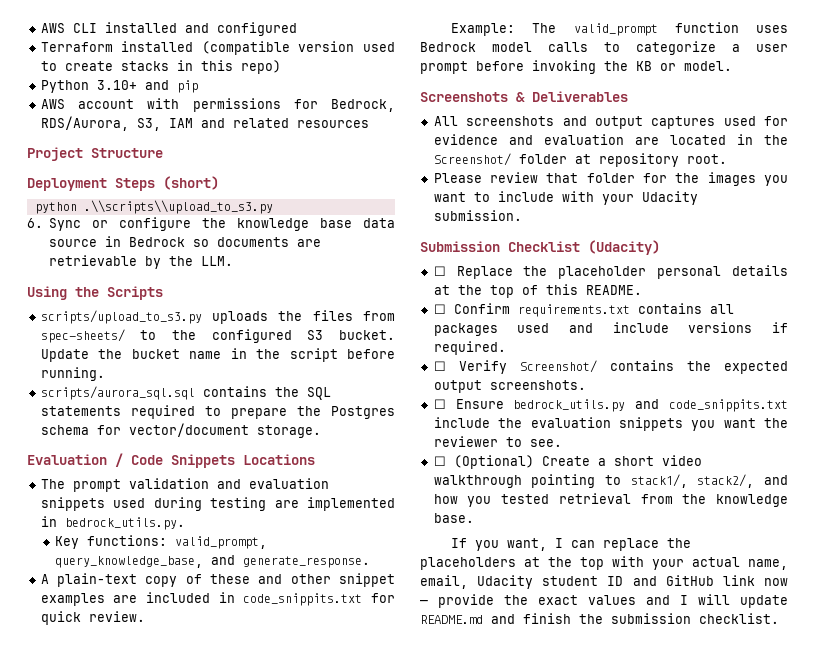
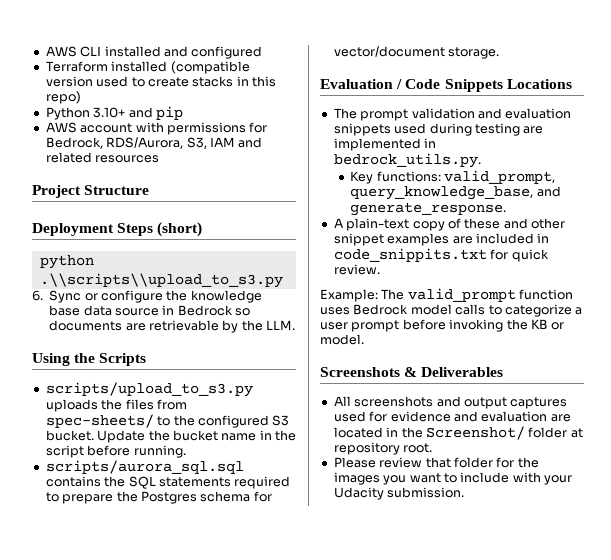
- Submission Checklist (Udacity)
- ☐ Replace the placeholder personal details at the top of this README.
- ☐ Confirm requirements.txt contains all packages used and include versions if required.
- ☐ Verify Screenshot/ contains the expected output screenshots.
- ☐ Ensure bedrock_utils.py and code_snippits.txt include the evaluation snippets you want the reviewer to see.
- ☐ (Optional) Create a short video walkthrough pointing to stack1/, stack2/, and how you tested retrieval from the knowledge base.
- If you want, I can replace the placeholders at the top with your actual name, email, Udacity student ID and GitHub link now — provide the exact values and I will update README.md and finish the submission checklist.

